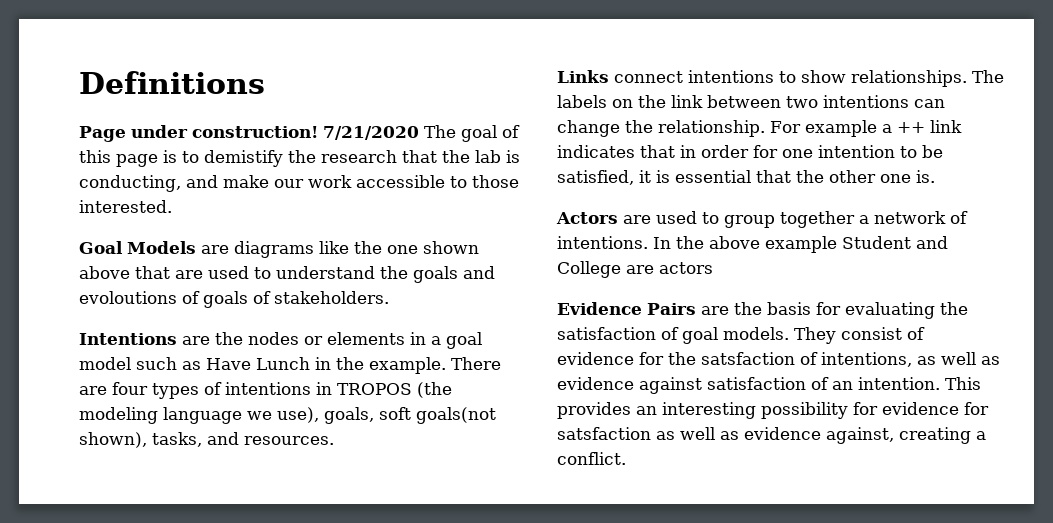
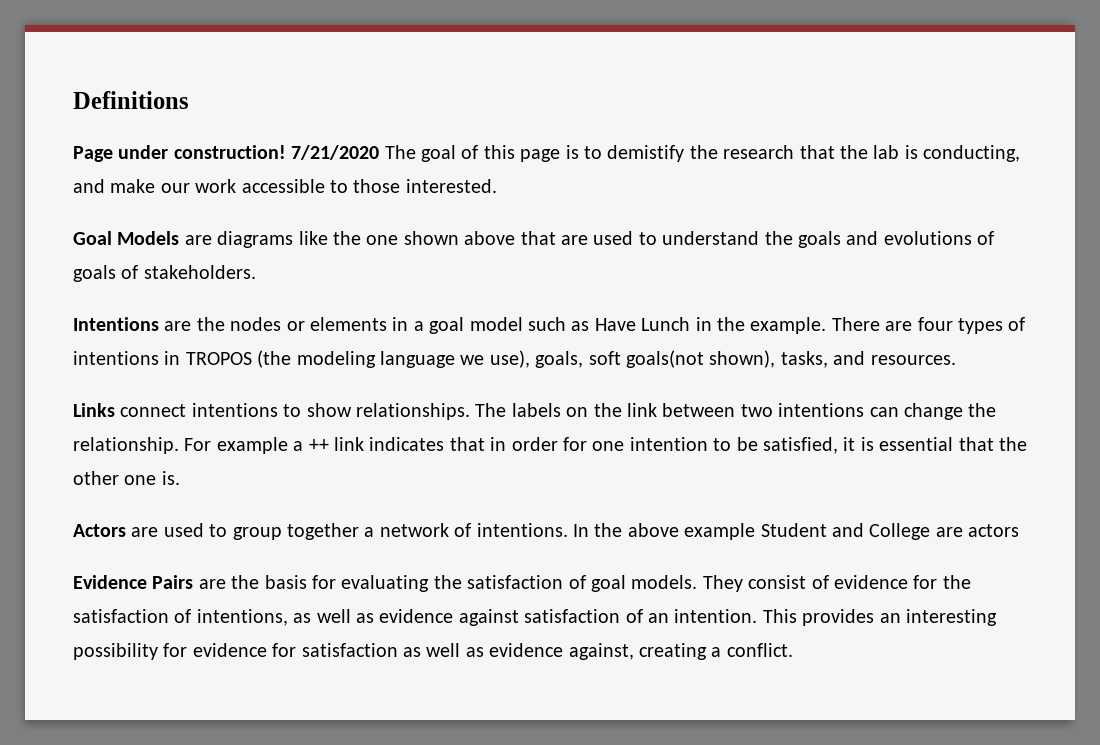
- Goal Models are diagrams like the one shown above that are used to understand the goals and evoloutions of goals of stakeholders.
+ Goal Models are diagrams like the one shown above that are used to understand the goals and evolutions of goals of stakeholders.
- They consist of evidence for the satsfaction of intentions, as well as evidence against satisfaction of an intention.
+ They consist of evidence for the satisfaction of intentions, as well as evidence against satisfaction of an intention.
- This provides an interesting possibility for evidence for satsfaction as well as evidence against, creating a conflict.
+ This provides an interesting possibility for evidence for satisfaction as well as evidence against, creating a conflict.

